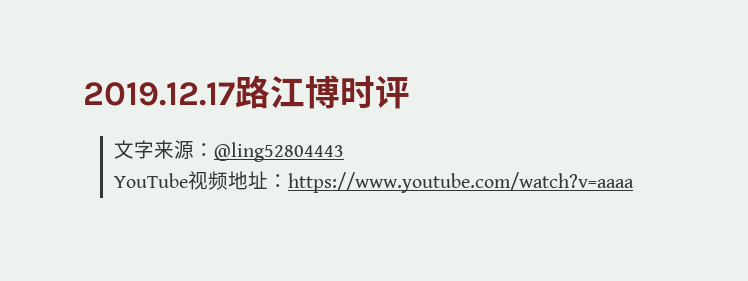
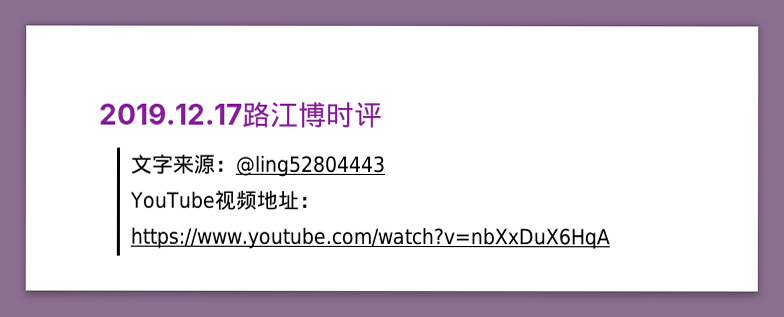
- YouTube视频地址：https://www.youtube.com/watch?v=aaaa
+ YouTube视频地址：https://www.youtube.com/watch?v=nbXxDuX6HqA

